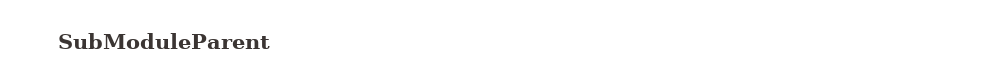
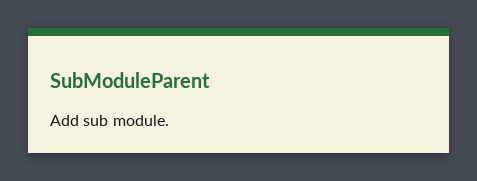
+ Add sub module.

